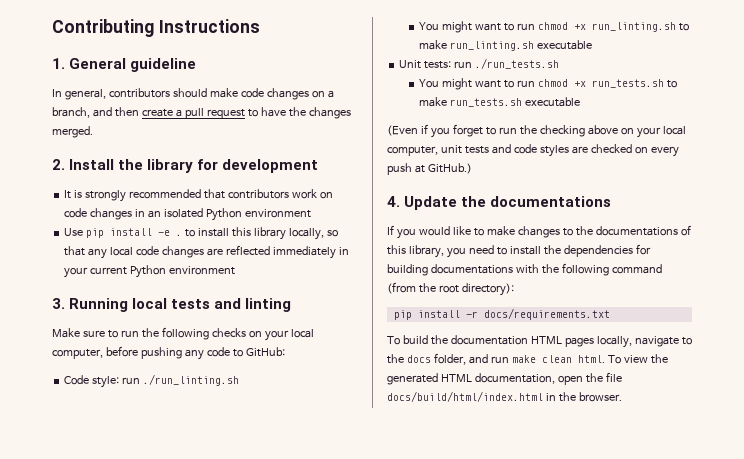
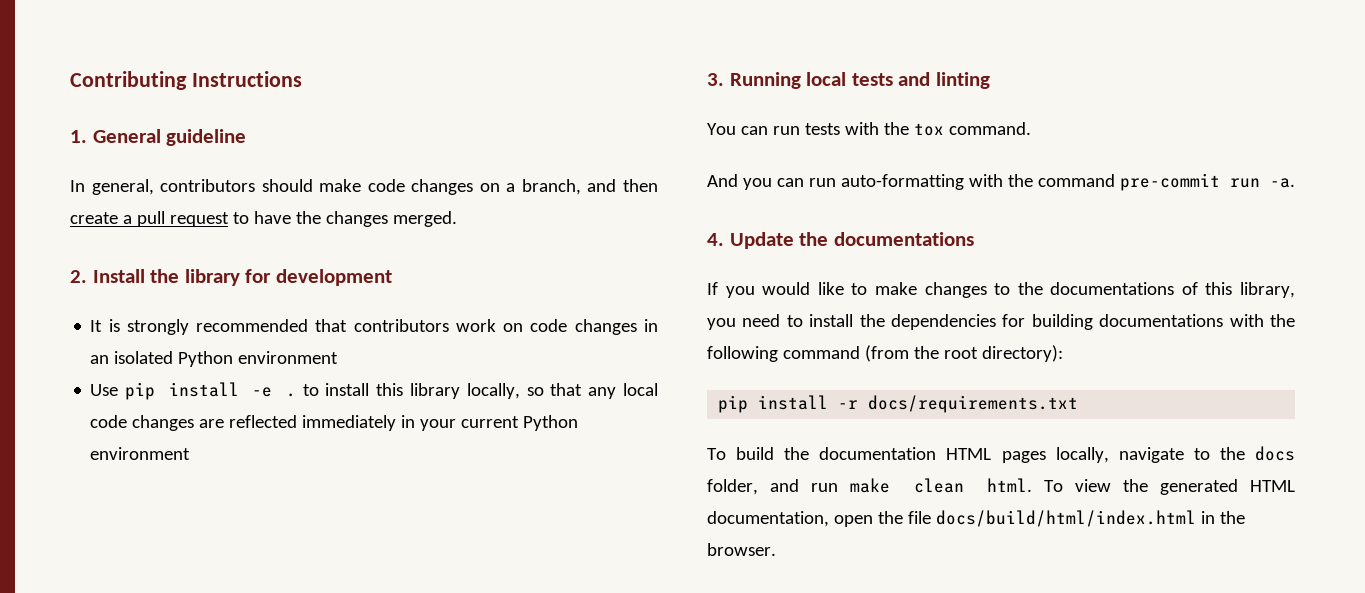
- Make sure to run the following checks on your local computer, before pushing any code to GitHub:
- Code style: run ./run_linting.sh
- You might want to run chmod +x run_linting.sh to make run_linting.sh executable
- Unit tests: run ./run_tests.sh
- You might want to run chmod +x run_tests.sh to make run_tests.sh executable
- (Even if you forget to run the checking above on your local computer, unit tests and code styles are checked on every push at GitHub.)
+ You can run tests with the tox command.
+ And you can run auto-formatting with the command pre-commit run -a.

